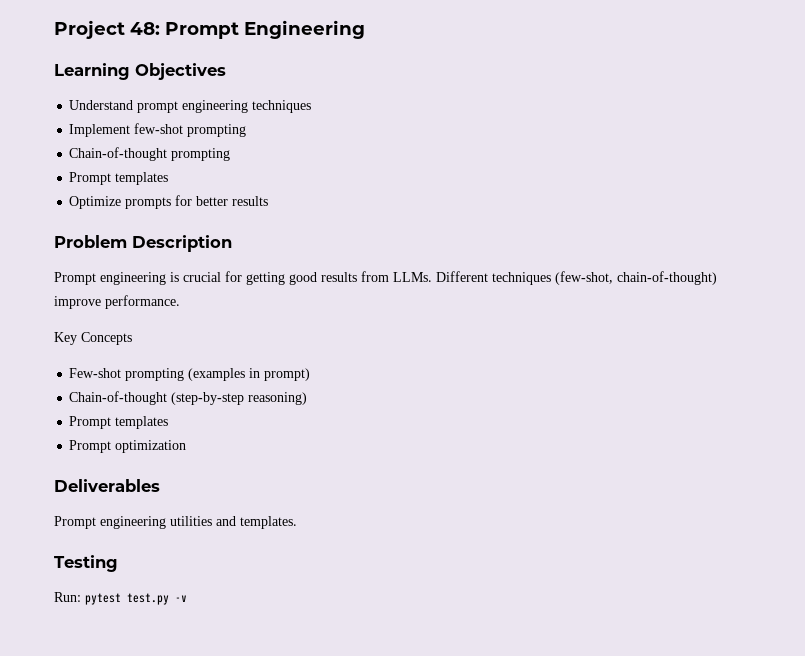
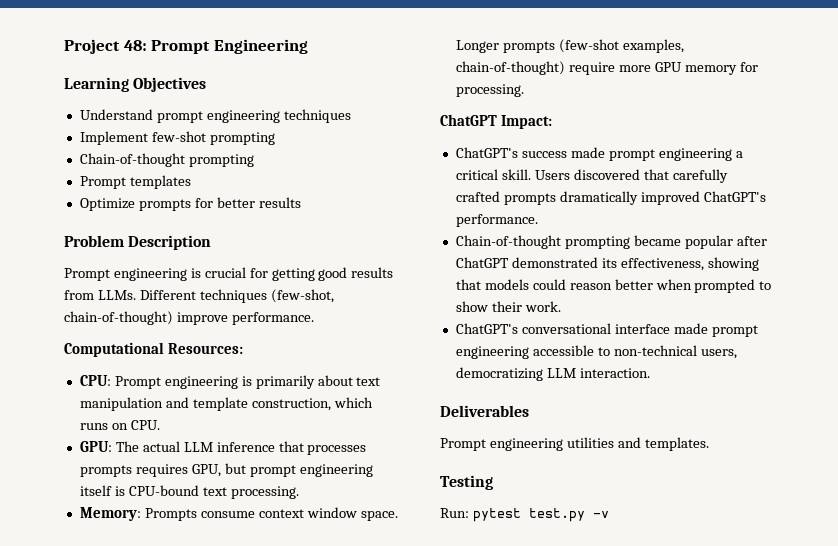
- Key Concepts
- Few-shot prompting (examples in prompt)
- Chain-of-thought (step-by-step reasoning)
- Prompt templates
- Prompt optimization
+ Computational Resources:
+ CPU: Prompt engineering is primarily about text manipulation and template construction, which runs on CPU.
+ GPU: The actual LLM inference that processes prompts requires GPU, but prompt engineering itself is CPU-bound text processing.
+ Memory: Prompts consume context window space. Longer prompts (few-shot examples, chain-of-thought) require more GPU memory for processing.
+ ChatGPT Impact:
+ ChatGPT's success made prompt engineering a critical skill. Users discovered that carefully crafted prompts dramatically improved ChatGPT's performance.
+ Chain-of-thought prompting became popular after ChatGPT demonstrated its effectiveness, showing that models could reason better when prompted to show their work.
+ ChatGPT's conversational interface made prompt engineering accessible to non-technical users, democratizing LLM interaction.

